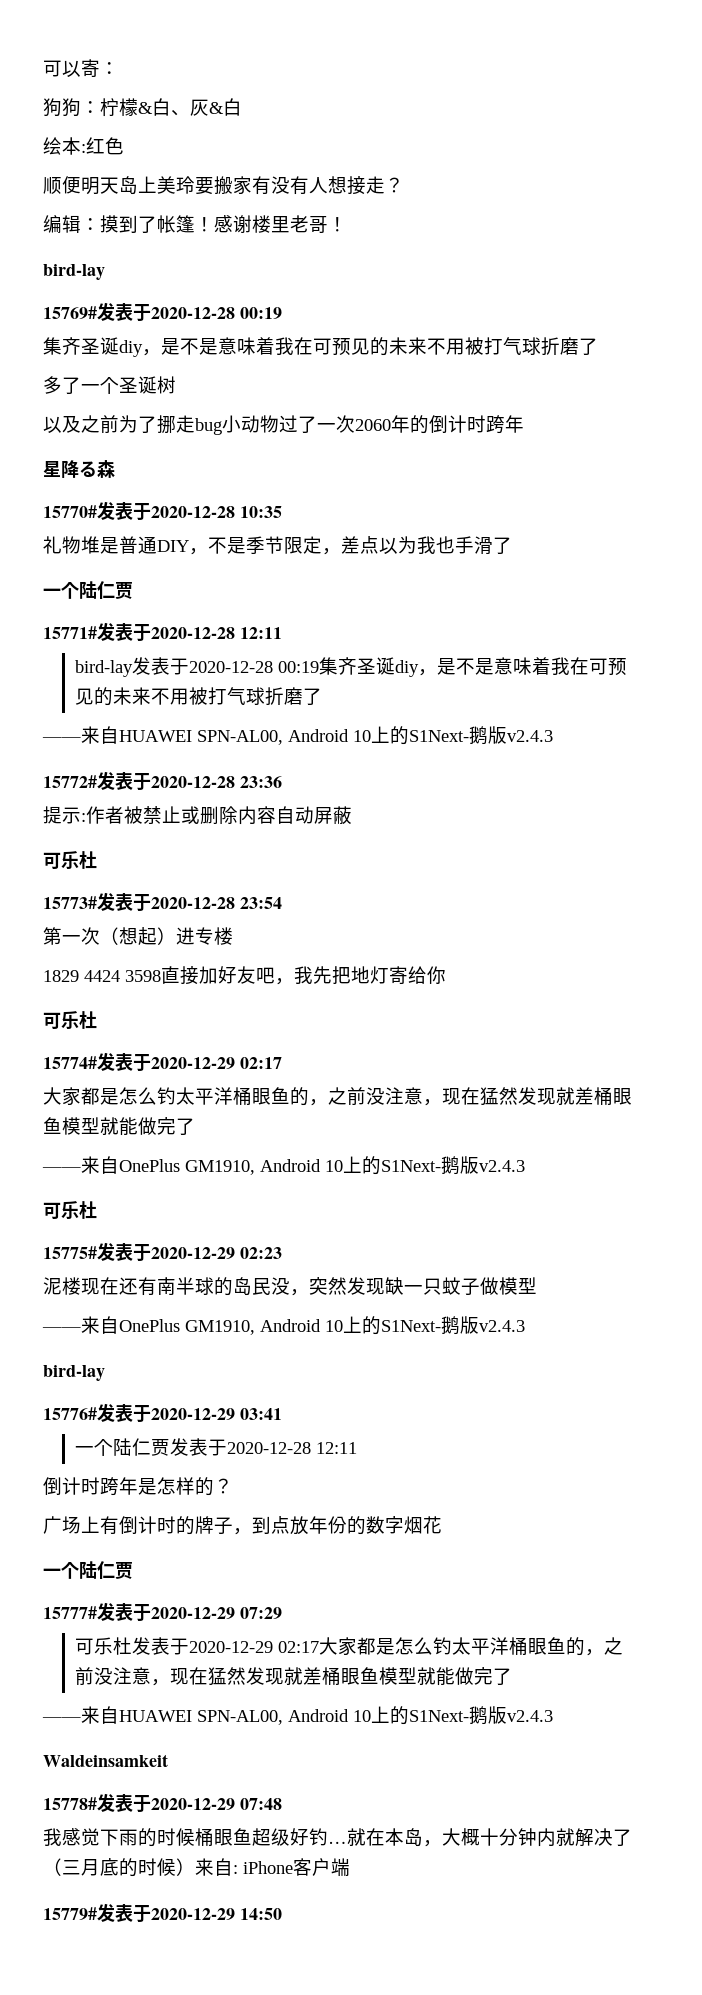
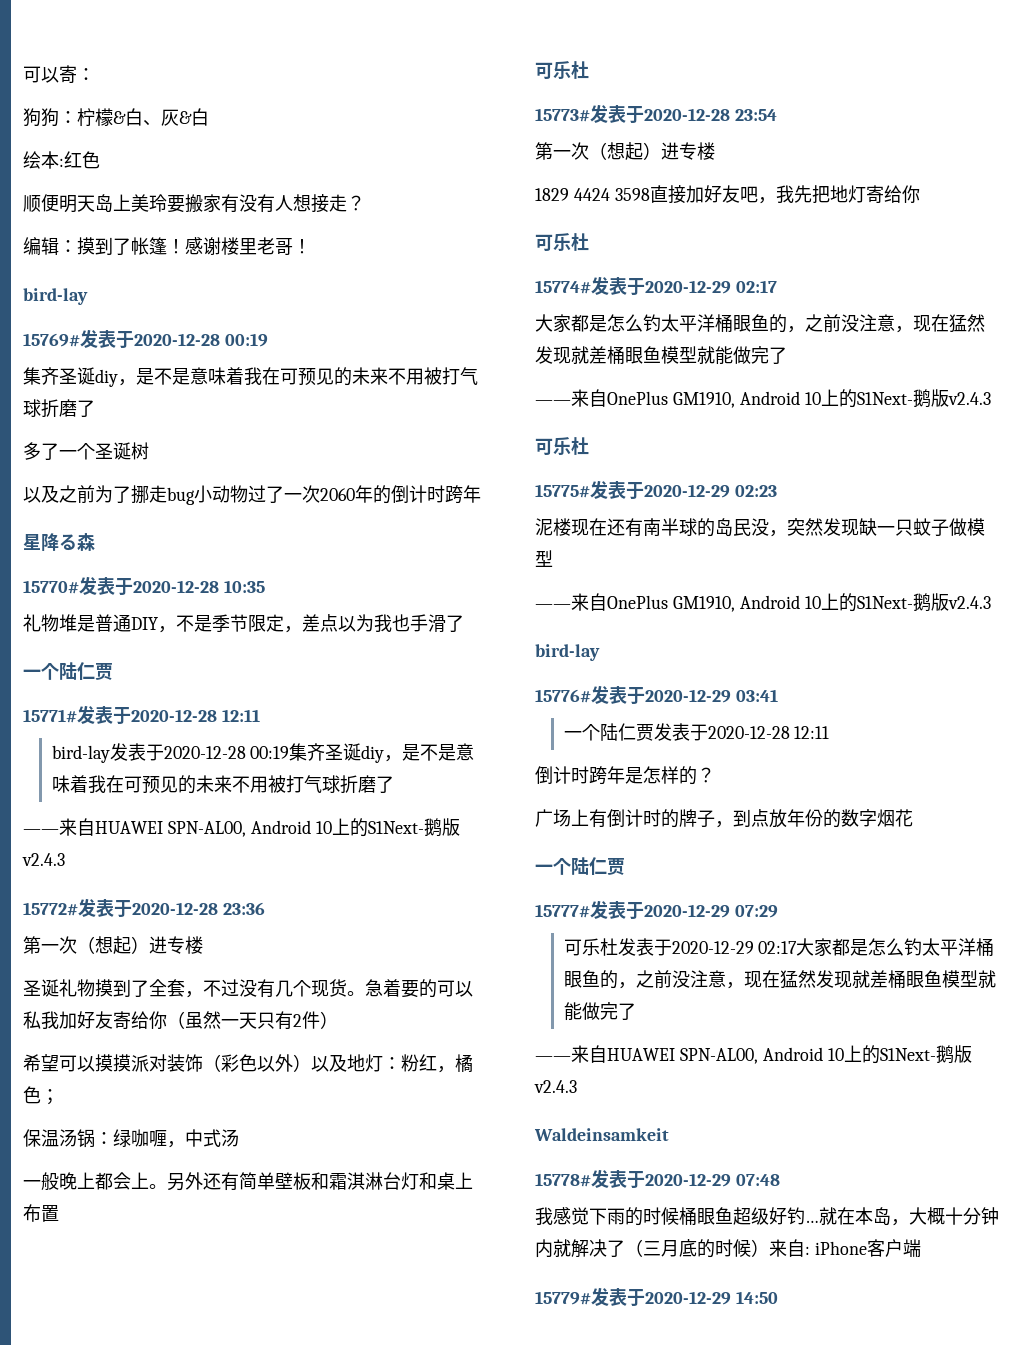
  15772#发表于2020-12-28 23:36
- 提示:作者被禁止或删除内容自动屏蔽
+ 第一次（想起）进专楼
+ 圣诞礼物摸到了全套，不过没有几个现货。急着要的可以私我加好友寄给你（虽然一天只有2件）
+ 希望可以摸摸派对装饰（彩色以外）以及地灯：粉红，橘色；
+ 保温汤锅：绿咖喱，中式汤
+ 一般晚上都会上。另外还有简单壁板和霜淇淋台灯和桌上布置

